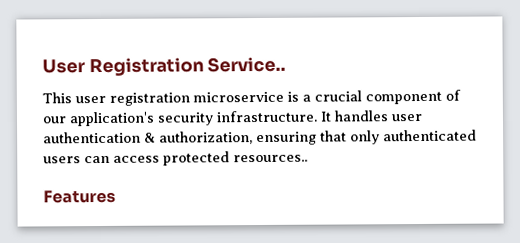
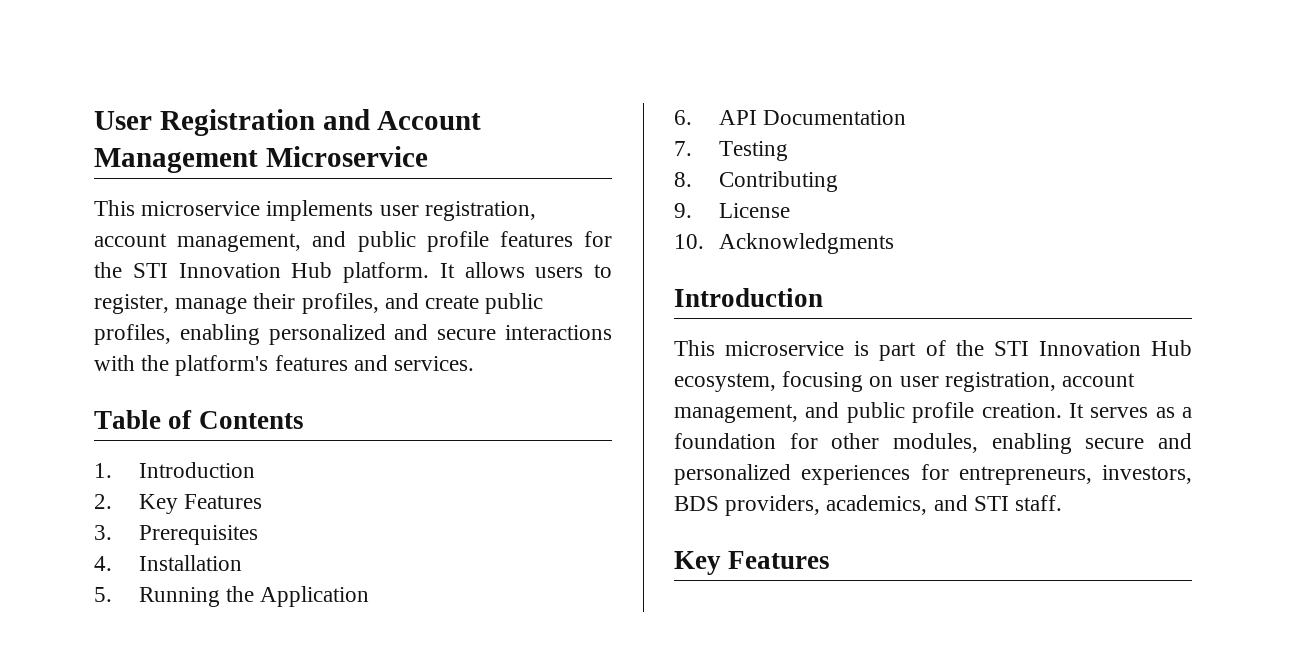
- User Registration Service..
- This user registration microservice is a crucial component of our application's security infrastructure. It handles user authentication & authorization, ensuring that only authenticated users can access protected resources..
- Features
+ User Registration and Account Management Microservice
+ This microservice implements user registration, account management, and public profile features for the STI Innovation Hub platform. It allows users to register, manage their profiles, and create public profiles, enabling personalized and secure interactions with the platform's features and services.
+ Table of Contents
+ 1. Introduction
+ 2. Key Features
+ 3. Prerequisites
+ 4. Installation
+ 5. Running the Application
+ 6. API Documentation
+ 7. Testing
+ 8. Contributing
+ 9. License
+ 10. Acknowledgments
+ Introduction
+ This microservice is part of the STI Innovation Hub ecosystem, focusing on user registration, account management, and public profile creation. It serves as a foundation for other modules, enabling secure and personalized experiences for entrepreneurs, investors, BDS providers, academics, and STI staff.
+ Key Features

